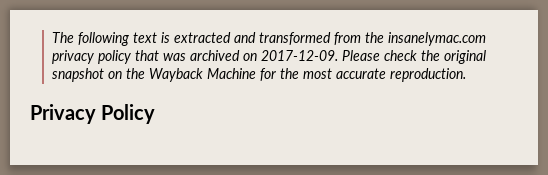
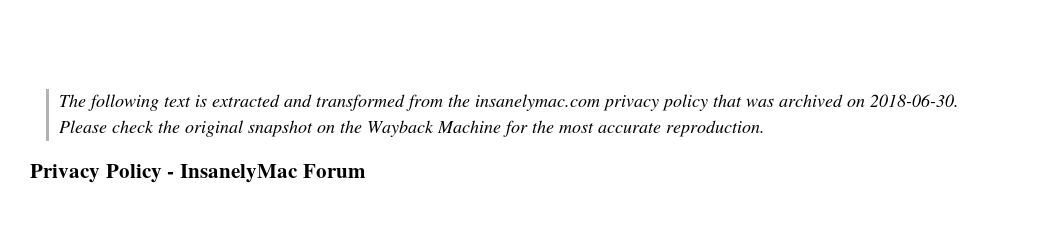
- The following text is extracted and transformed from the insanelymac.com privacy policy that was archived on 2017-12-09.
+ The following text is extracted and transformed from the insanelymac.com privacy policy that was archived on 2018-06-30.
- Privacy Policy
+ Privacy Policy - InsanelyMac Forum

